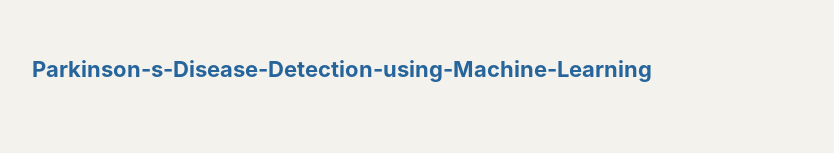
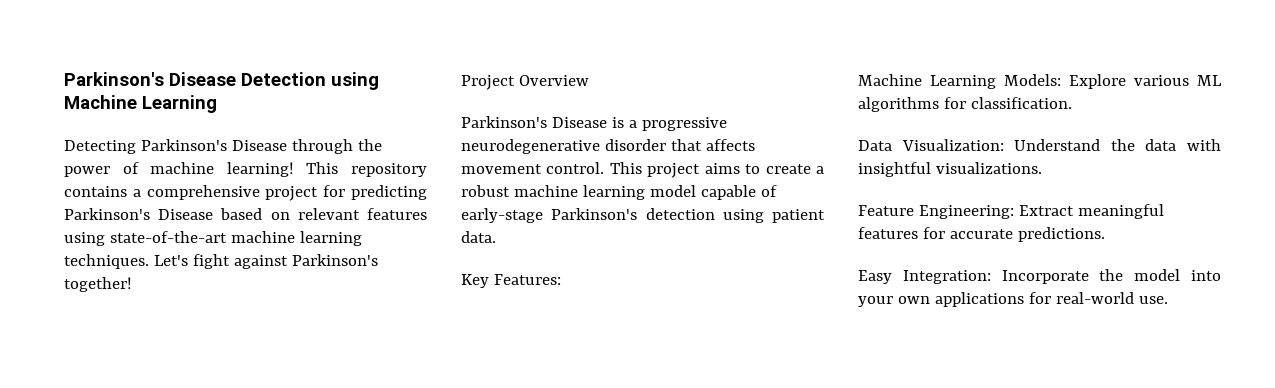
- Parkinson-s-Disease-Detection-using-Machine-Learning
+ Parkinson's Disease Detection using Machine Learning
+ Detecting Parkinson's Disease through the power of machine learning! This repository contains a comprehensive project for predicting Parkinson's Disease based on relevant features using state-of-the-art machine learning techniques. Let's fight against Parkinson's together!
+ Project Overview
+ Parkinson's Disease is a progressive neurodegenerative disorder that affects movement control. This project aims to create a robust machine learning model capable of early-stage Parkinson's detection using patient data.
+ Key Features:
+ Machine Learning Models: Explore various ML algorithms for classification.
+ Data Visualization: Understand the data with insightful visualizations.
+ Feature Engineering: Extract meaningful features for accurate predictions.
+ Easy Integration: Incorporate the model into your own applications for real-world use.

